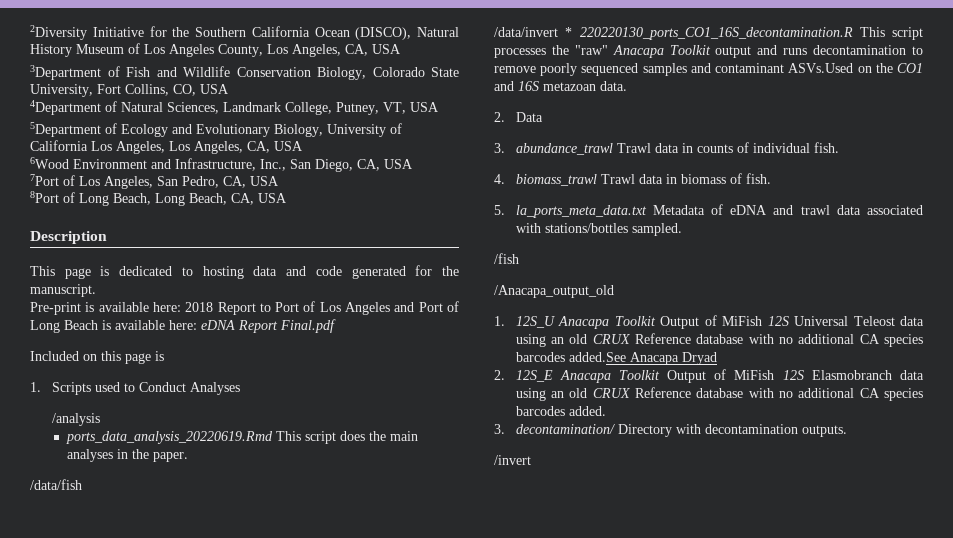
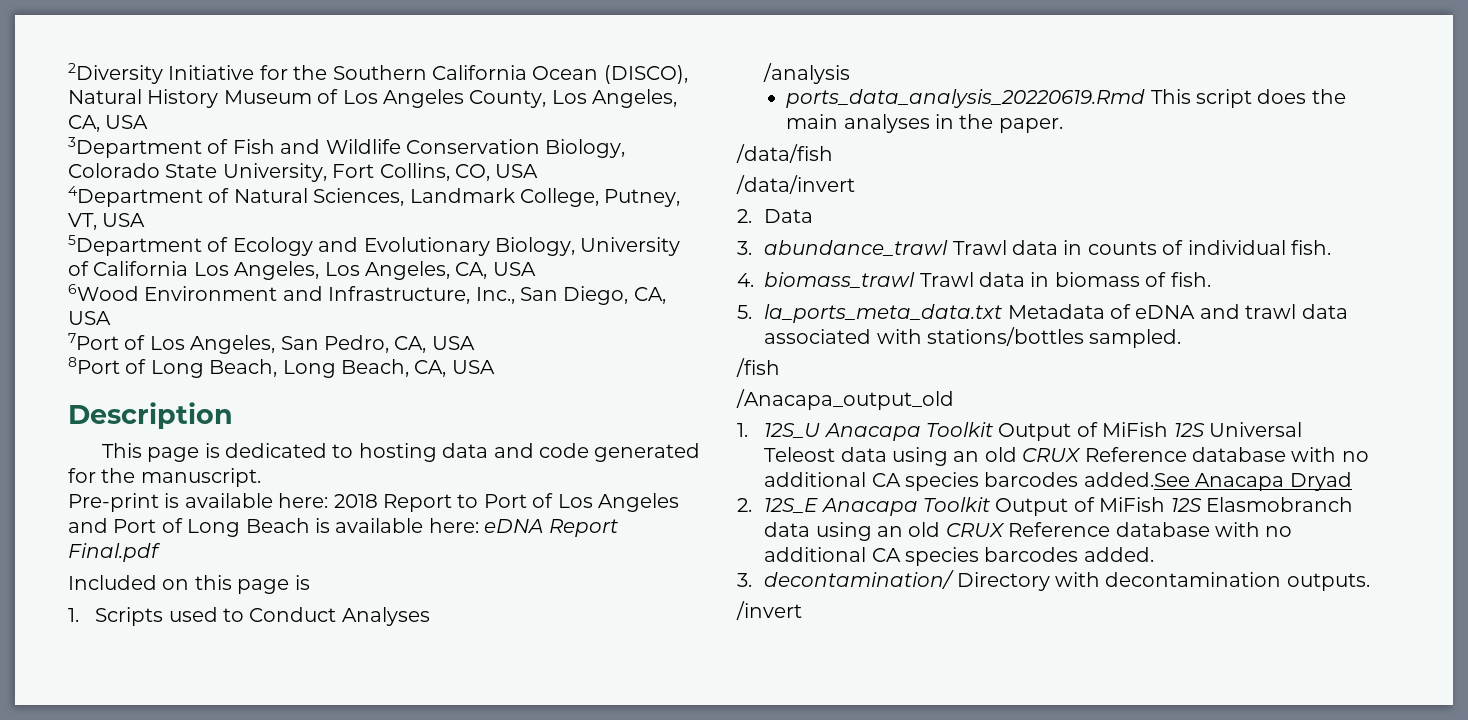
- /data/invert * 220220130_ports_CO1_16S_decontamination.R This script processes the "raw" Anacapa Toolkit output and runs decontamination to remove poorly sequenced samples and contaminant ASVs.Used on the CO1 and 16S metazoan data.
+ /data/invert

